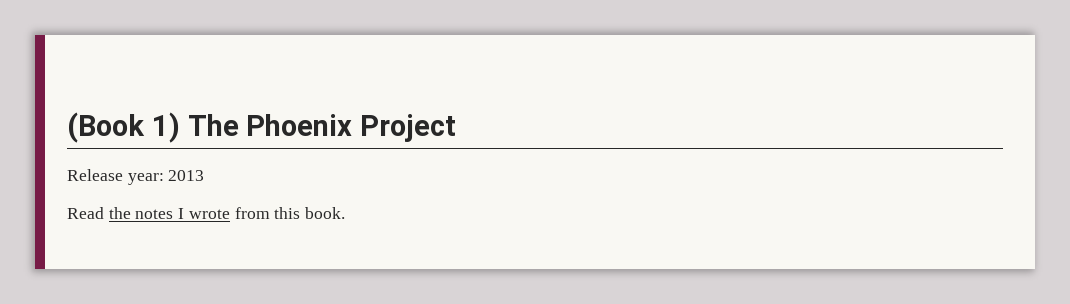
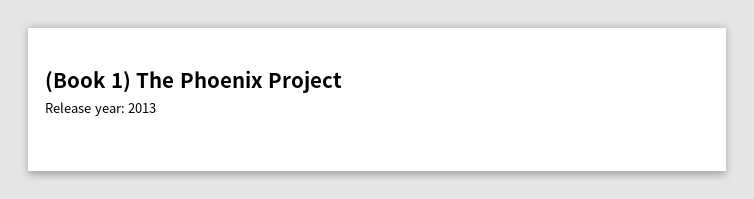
- Read the notes I wrote from this book.

